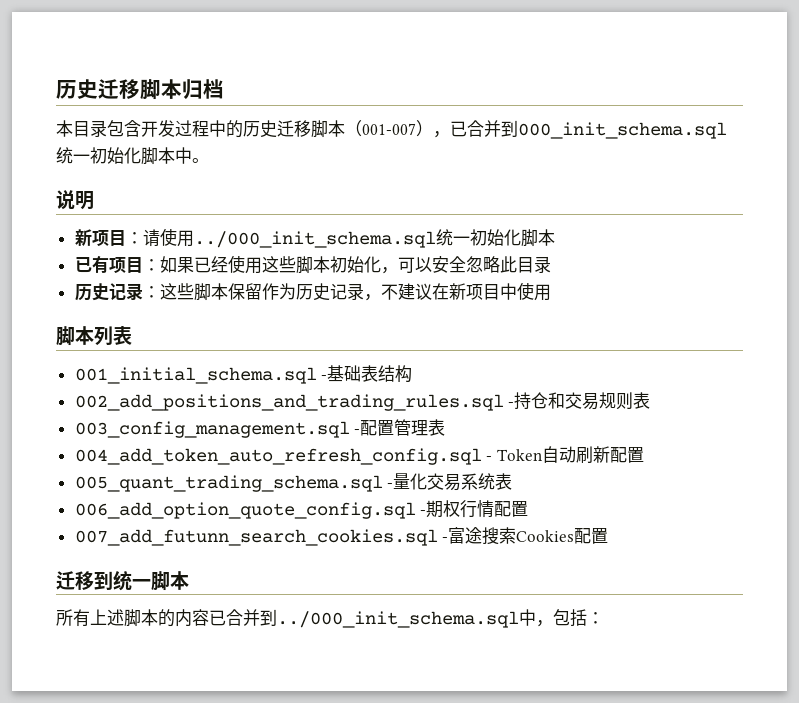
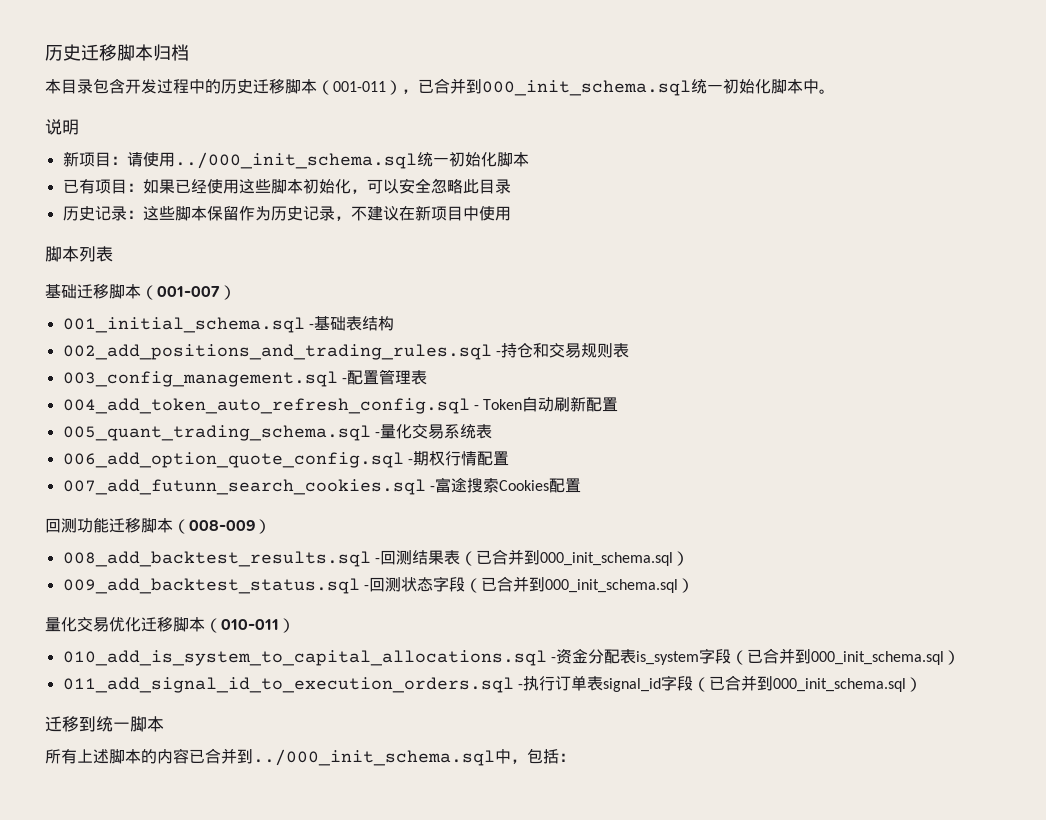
- 本目录包含开发过程中的历史迁移脚本（001-007），已合并到000_init_schema.sql统一初始化脚本中。
+ 本目录包含开发过程中的历史迁移脚本（001-011），已合并到000_init_schema.sql统一初始化脚本中。
+ 基础迁移脚本（001-007）
+ 回测功能迁移脚本（008-009）
+ 008_add_backtest_results.sql -回测结果表（已合并到000_init_schema.sql）
+ 009_add_backtest_status.sql -回测状态字段（已合并到000_init_schema.sql）
+ 量化交易优化迁移脚本（010-011）
+ 010_add_is_system_to_capital_allocations.sql -资金分配表is_system字段（已合并到000_init_schema.sql）
+ 011_add_signal_id_to_execution_orders.sql -执行订单表signal_id字段（已合并到000_init_schema.sql）

